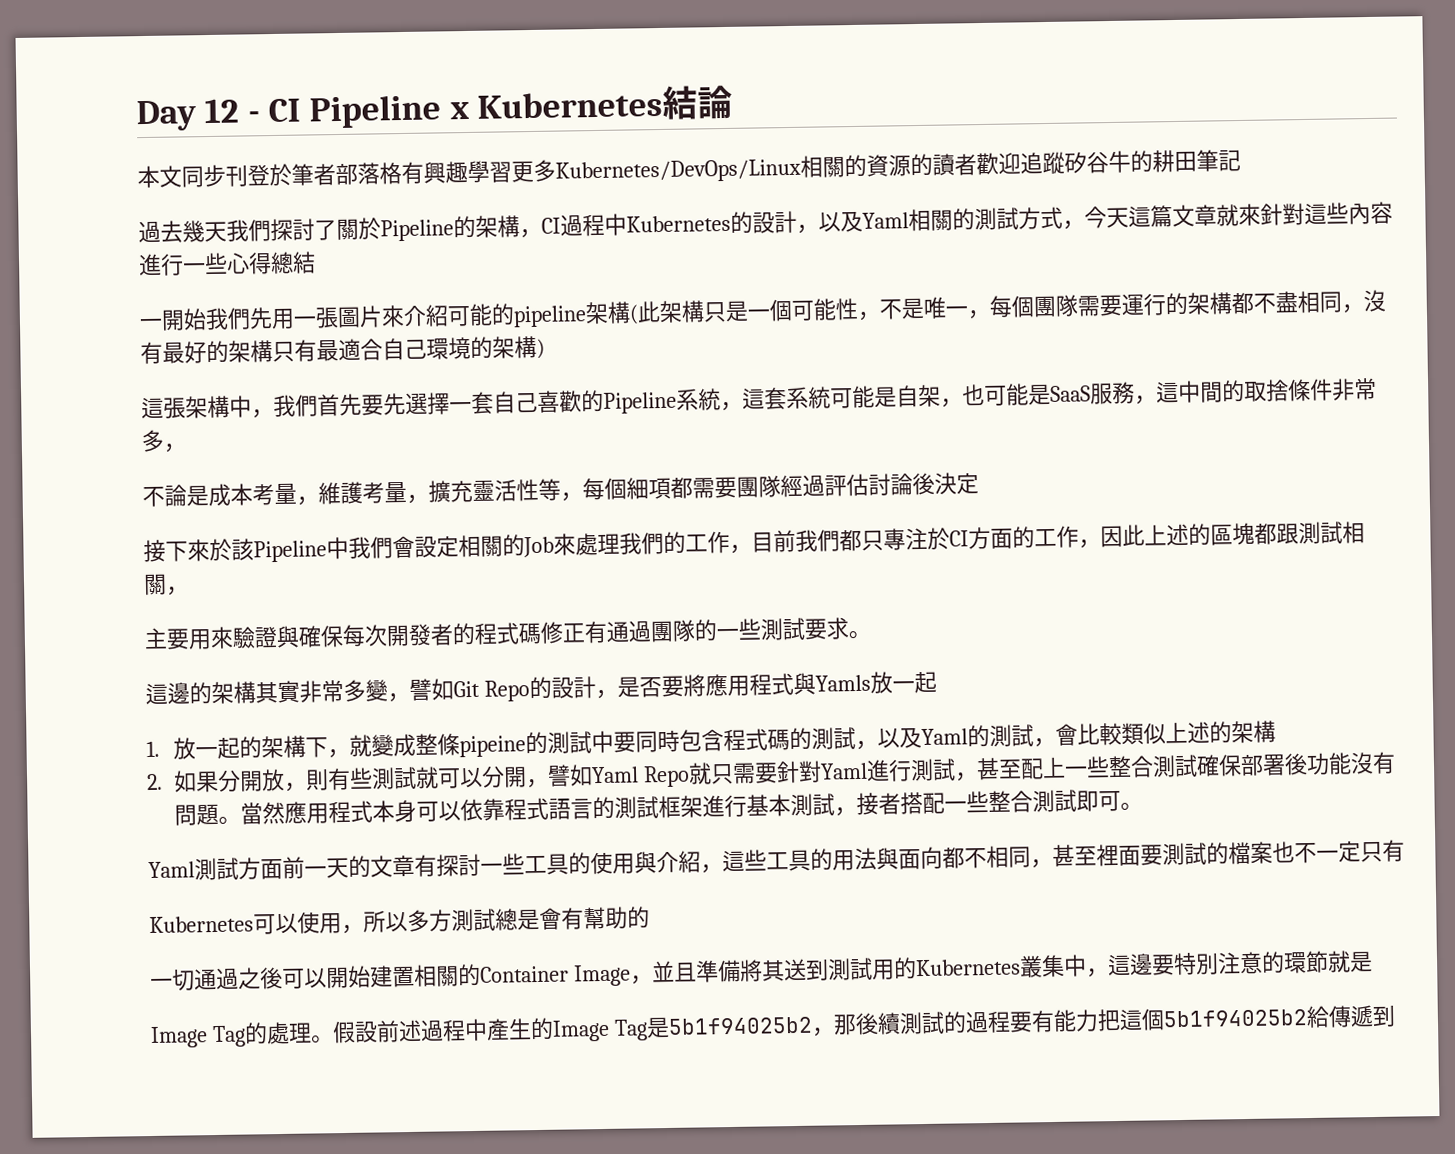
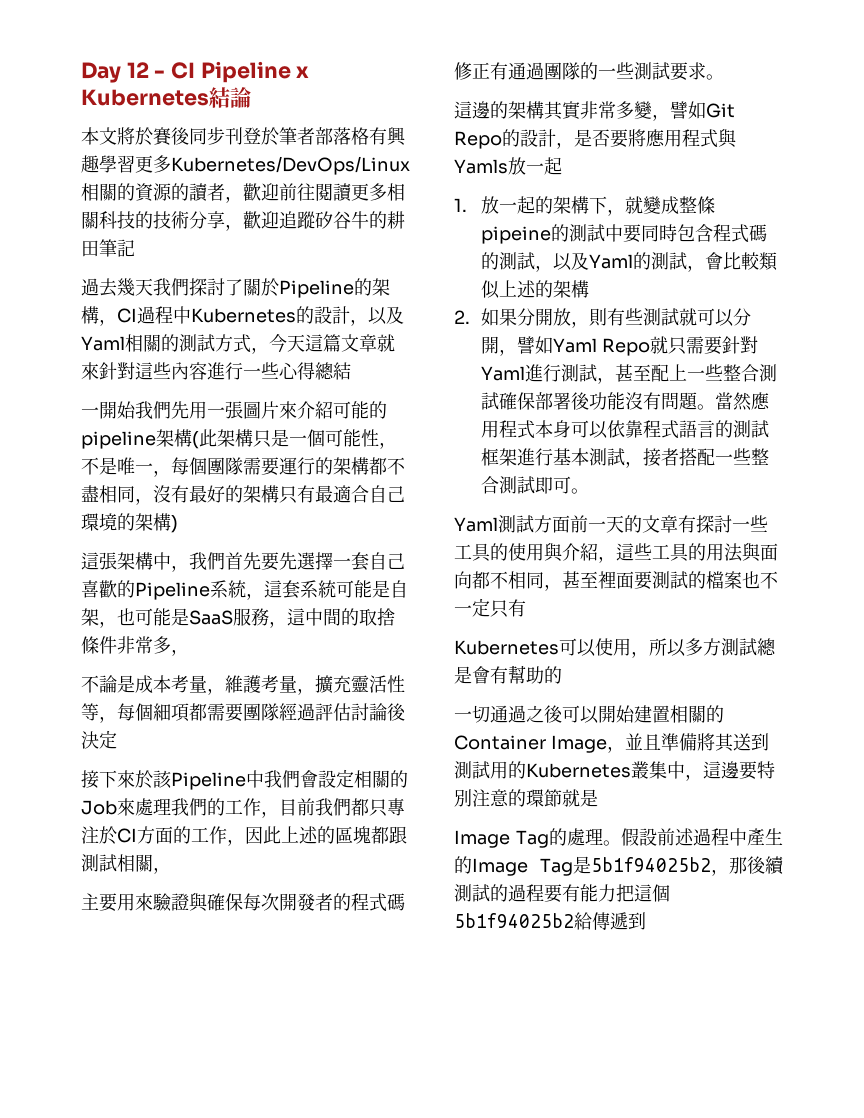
- 本文同步刊登於筆者部落格有興趣學習更多Kubernetes/DevOps/Linux相關的資源的讀者歡迎追蹤矽谷牛的耕田筆記
+ 本文將於賽後同步刊登於筆者部落格有興趣學習更多Kubernetes/DevOps/Linux相關的資源的讀者，歡迎前往閱讀更多相關科技的技術分享，歡迎追蹤矽谷牛的耕田筆記

